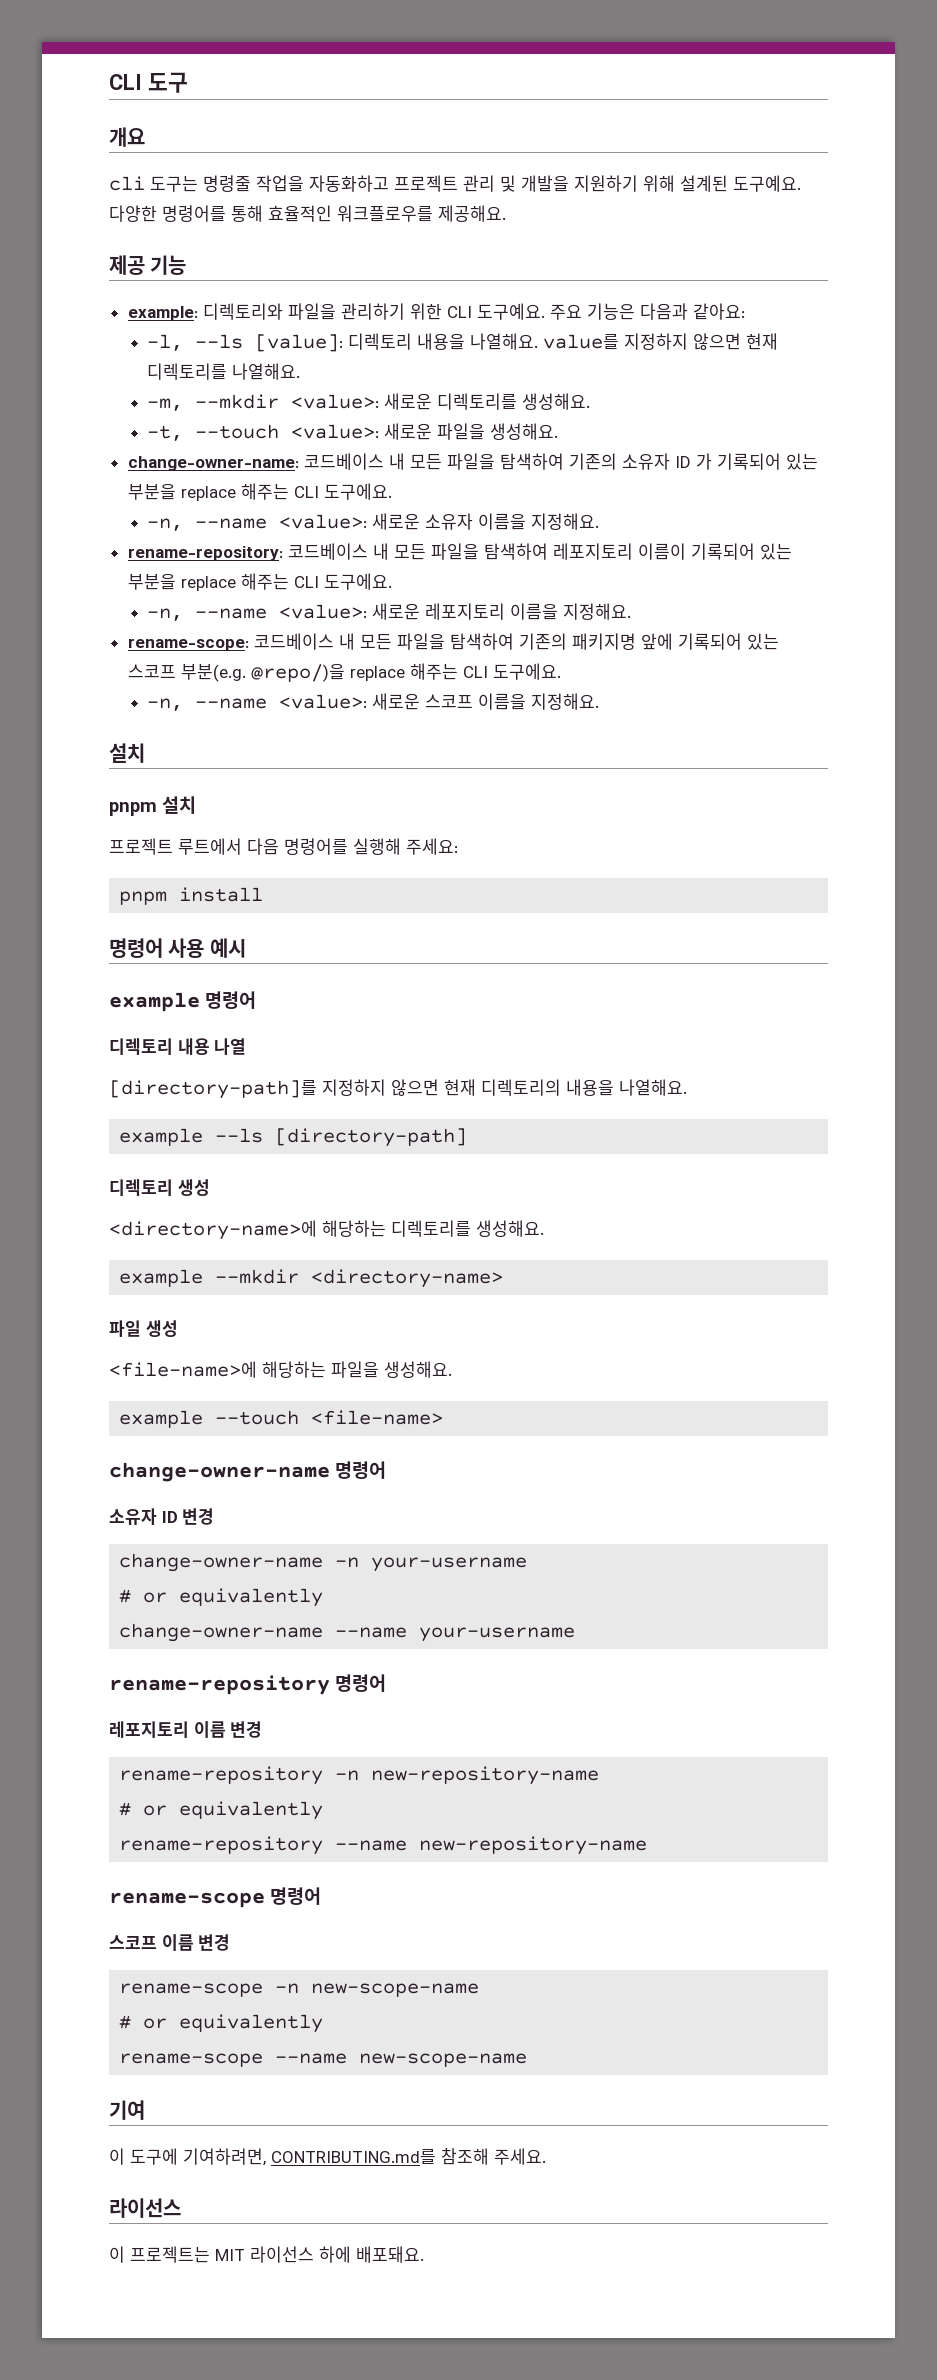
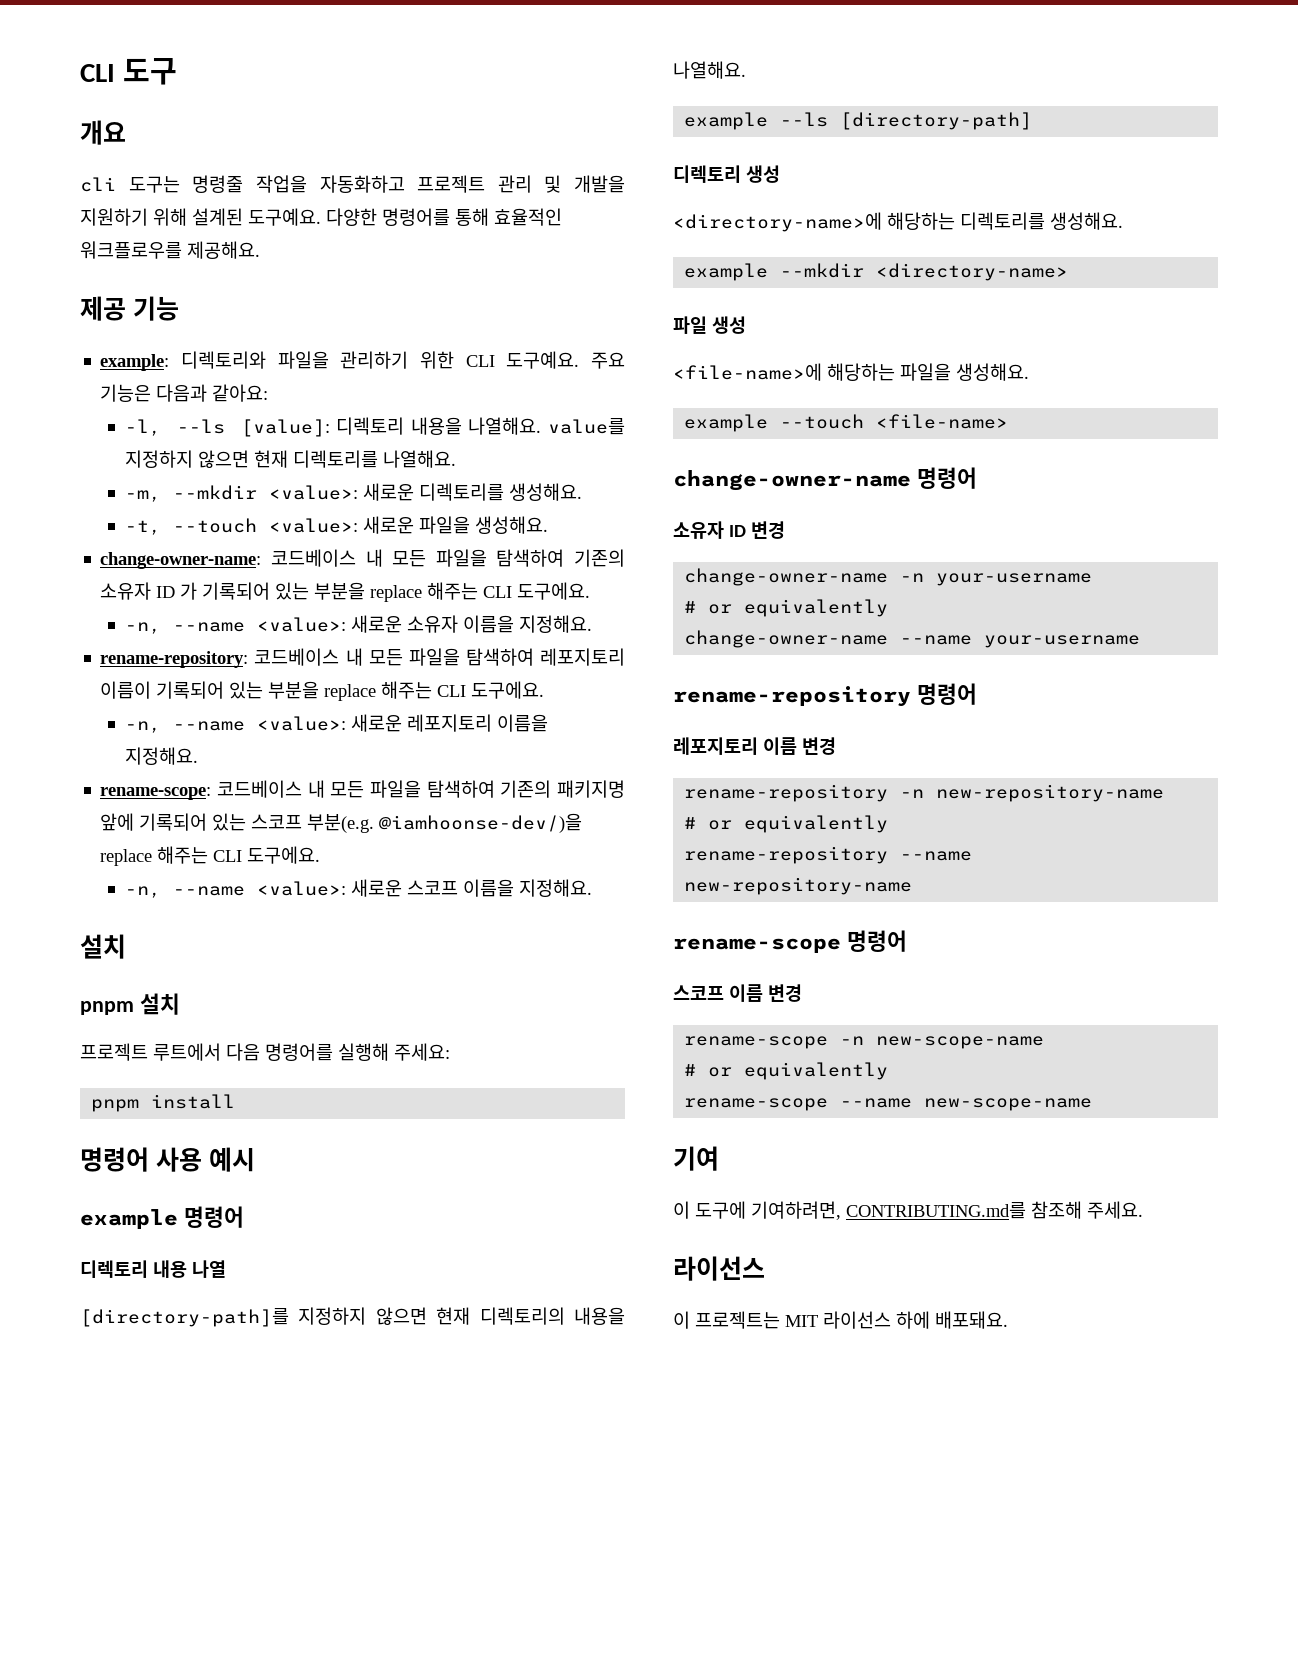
- rename-scope: 코드베이스 내 모든 파일을 탐색하여 기존의 패키지명 앞에 기록되어 있는 스코프 부분(e.g. @repo/)을 replace 해주는 CLI 도구에요.
+ rename-scope: 코드베이스 내 모든 파일을 탐색하여 기존의 패키지명 앞에 기록되어 있는 스코프 부분(e.g. @iamhoonse-dev/)을 replace 해주는 CLI 도구에요.

